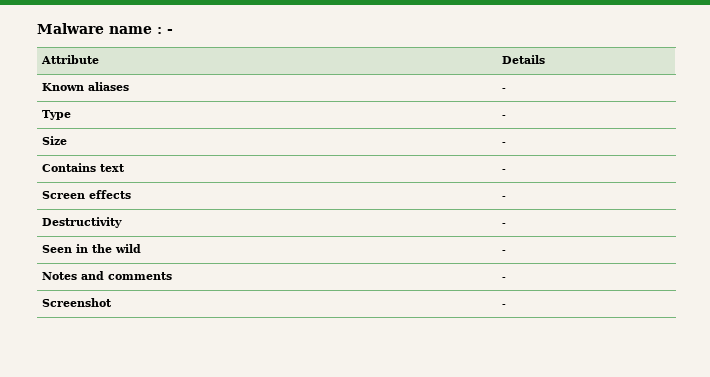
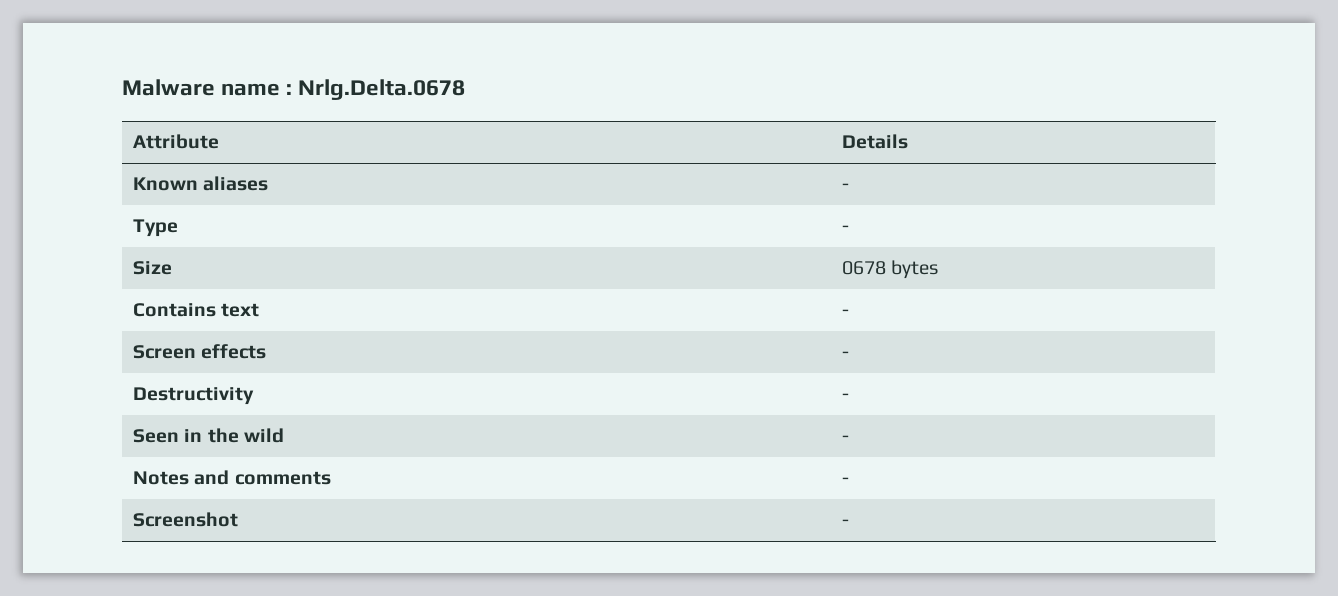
- Malware name : -
+ Malware name : Nrlg.Delta.0678
- Size | -
+ Size | 0678 bytes

